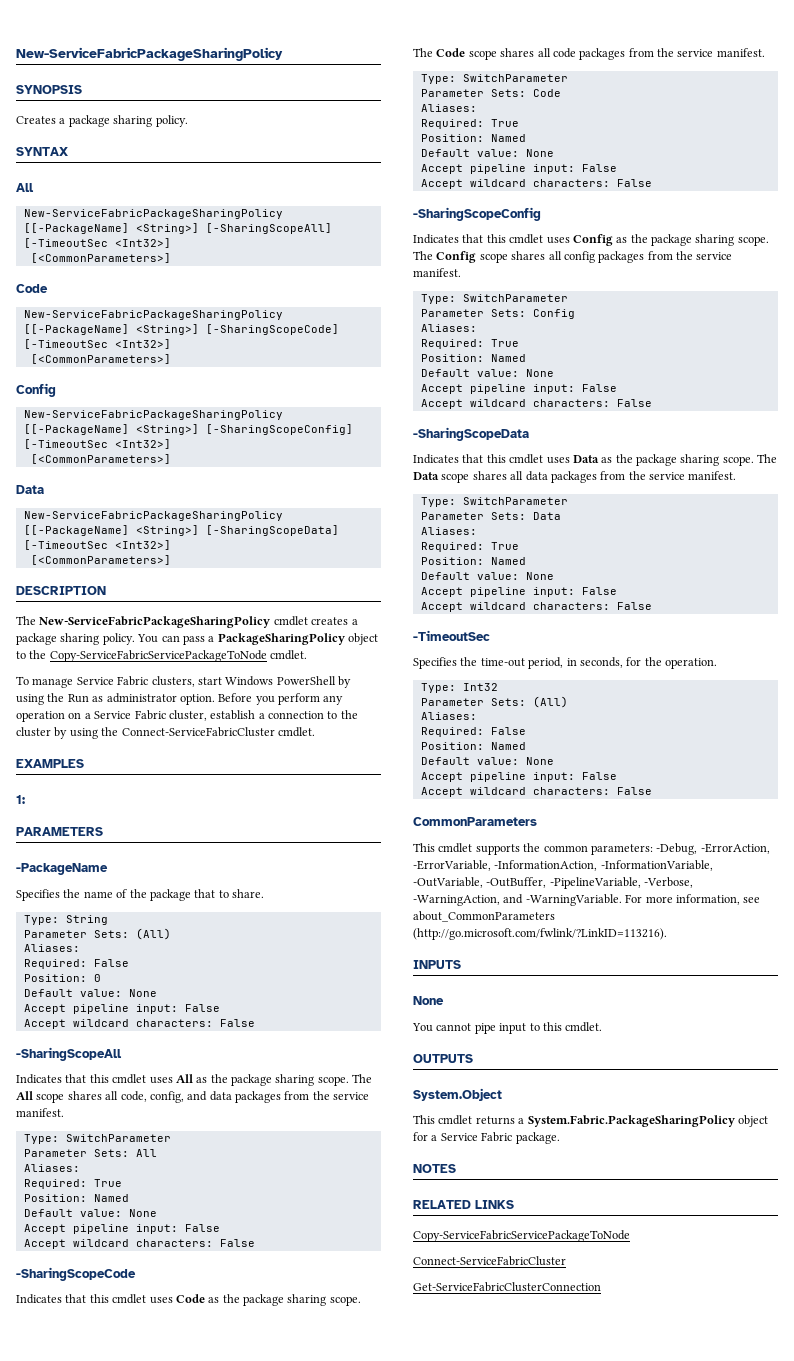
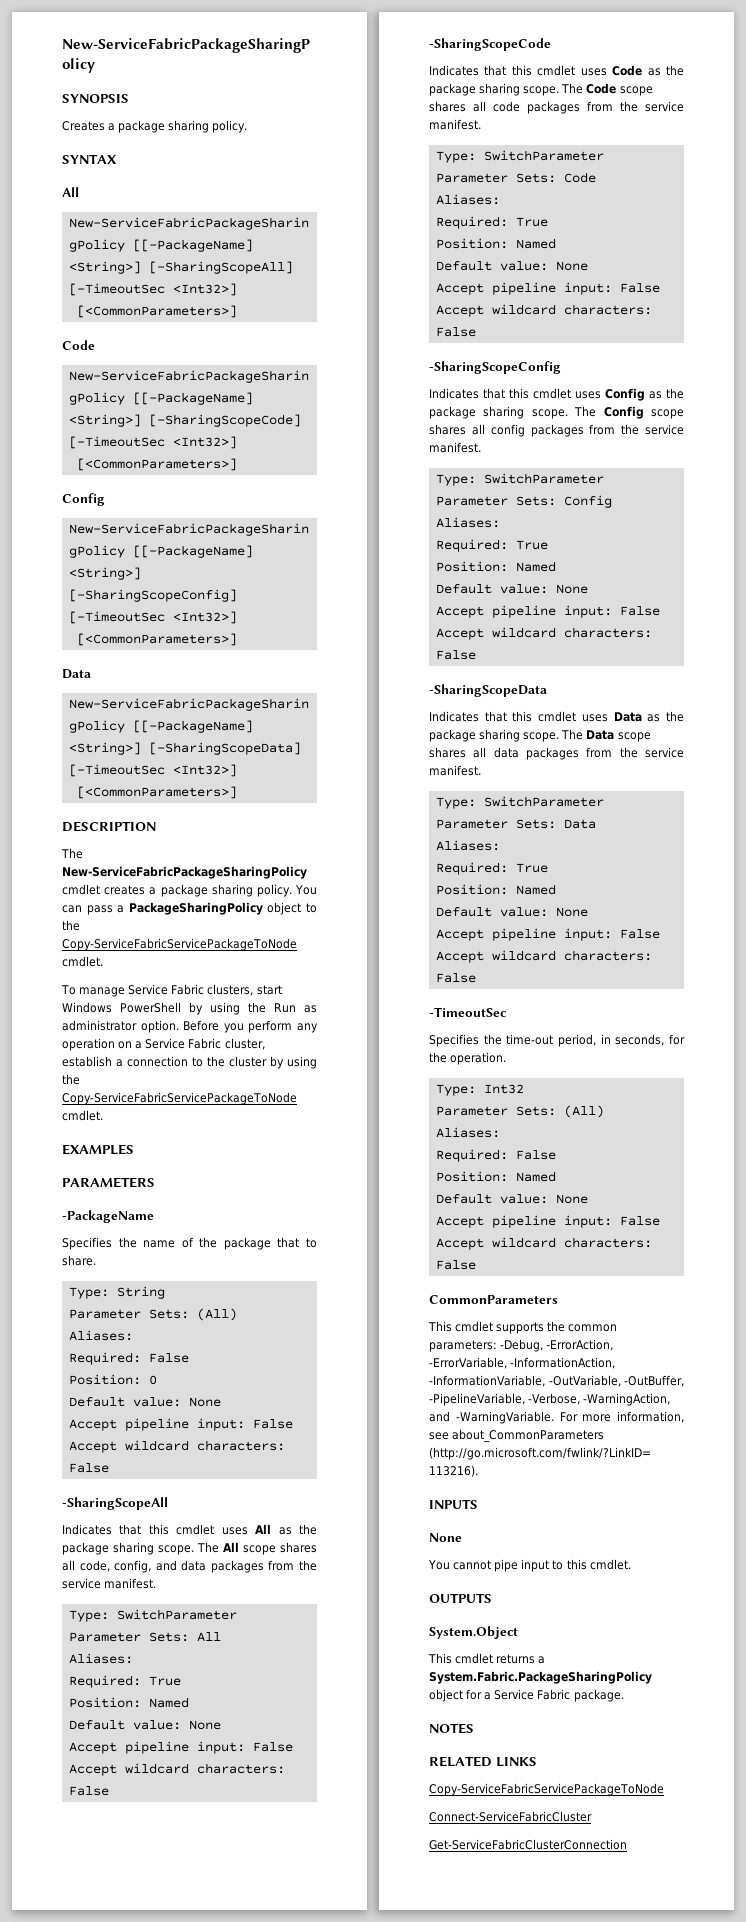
- Before you perform any operation on a Service Fabric cluster, establish a connection to the cluster by using the Connect-ServiceFabricCluster cmdlet.
+ Before you perform any operation on a Service Fabric cluster, establish a connection to the cluster by using the Copy-ServiceFabricServicePackageToNode cmdlet.
- 1:

